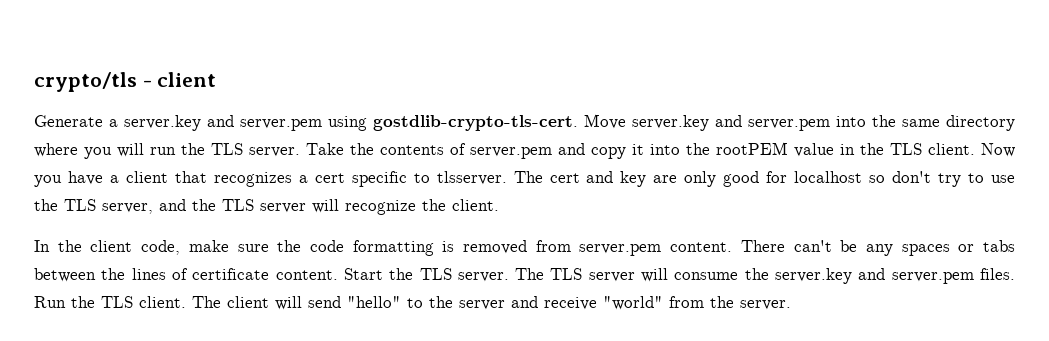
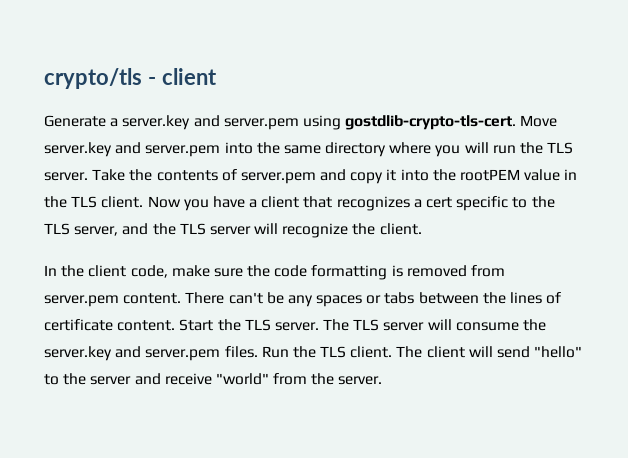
- Now you have a client that recognizes a cert specific to tlsserver. The cert and key are only good for localhost so don't try to use the TLS server, and the TLS server will recognize the client.
+ Now you have a client that recognizes a cert specific to the TLS server, and the TLS server will recognize the client.

